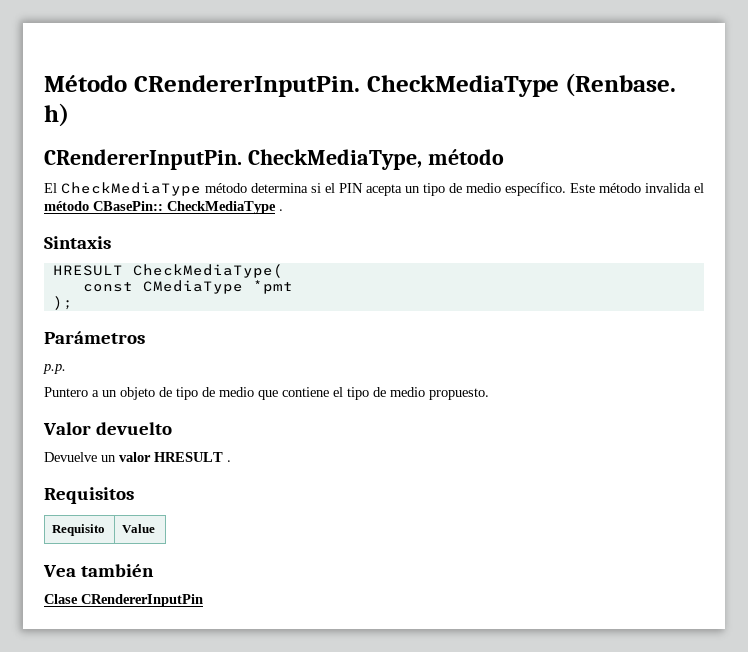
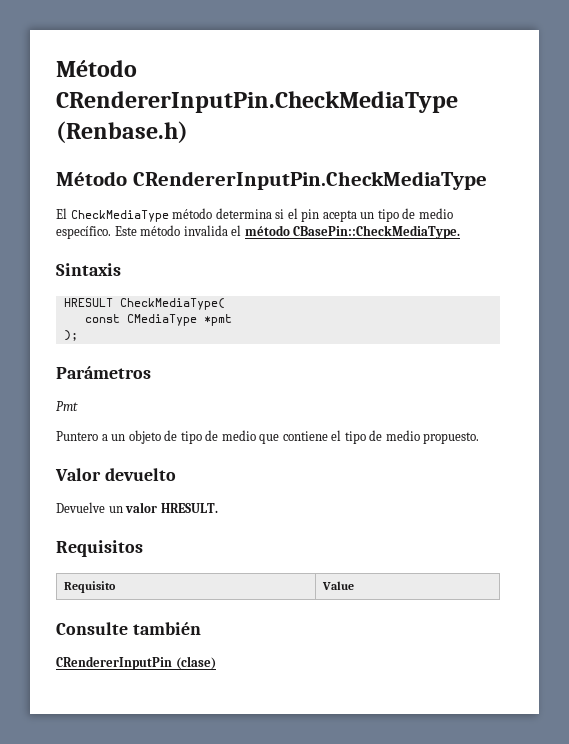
- Método CRendererInputPin. CheckMediaType (Renbase. h)
- CRendererInputPin. CheckMediaType, método
+ Método CRendererInputPin.CheckMediaType (Renbase.h)
+ Método CRendererInputPin.CheckMediaType
- El CheckMediaType método determina si el PIN acepta un tipo de medio específico.
+ El CheckMediaType método determina si el pin acepta un tipo de medio específico.
- Este método invalida el método CBasePin:: CheckMediaType .
+ Este método invalida el método CBasePin::CheckMediaType.
- p.p.
+ Pmt
- Devuelve un valor HRESULT .
+ Devuelve un valor HRESULT.
- Vea también
+ Consulte también
- Clase CRendererInputPin
+ CRendererInputPin (clase)

